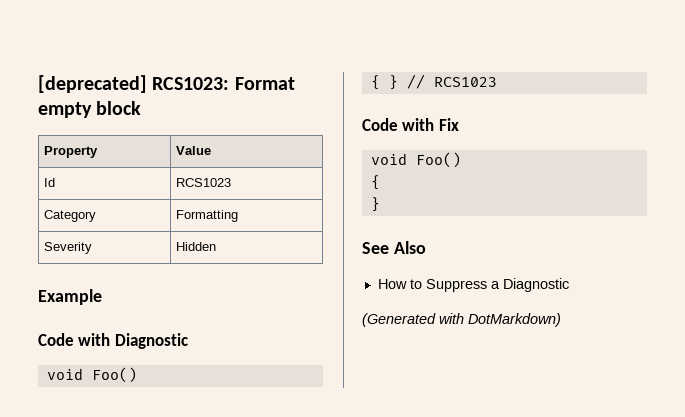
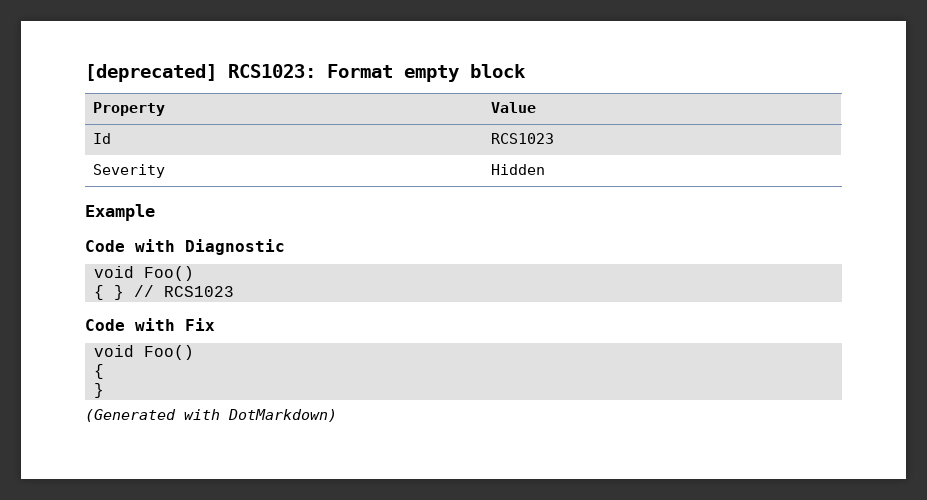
- Category | Formatting
- See Also
- How to Suppress a Diagnostic

